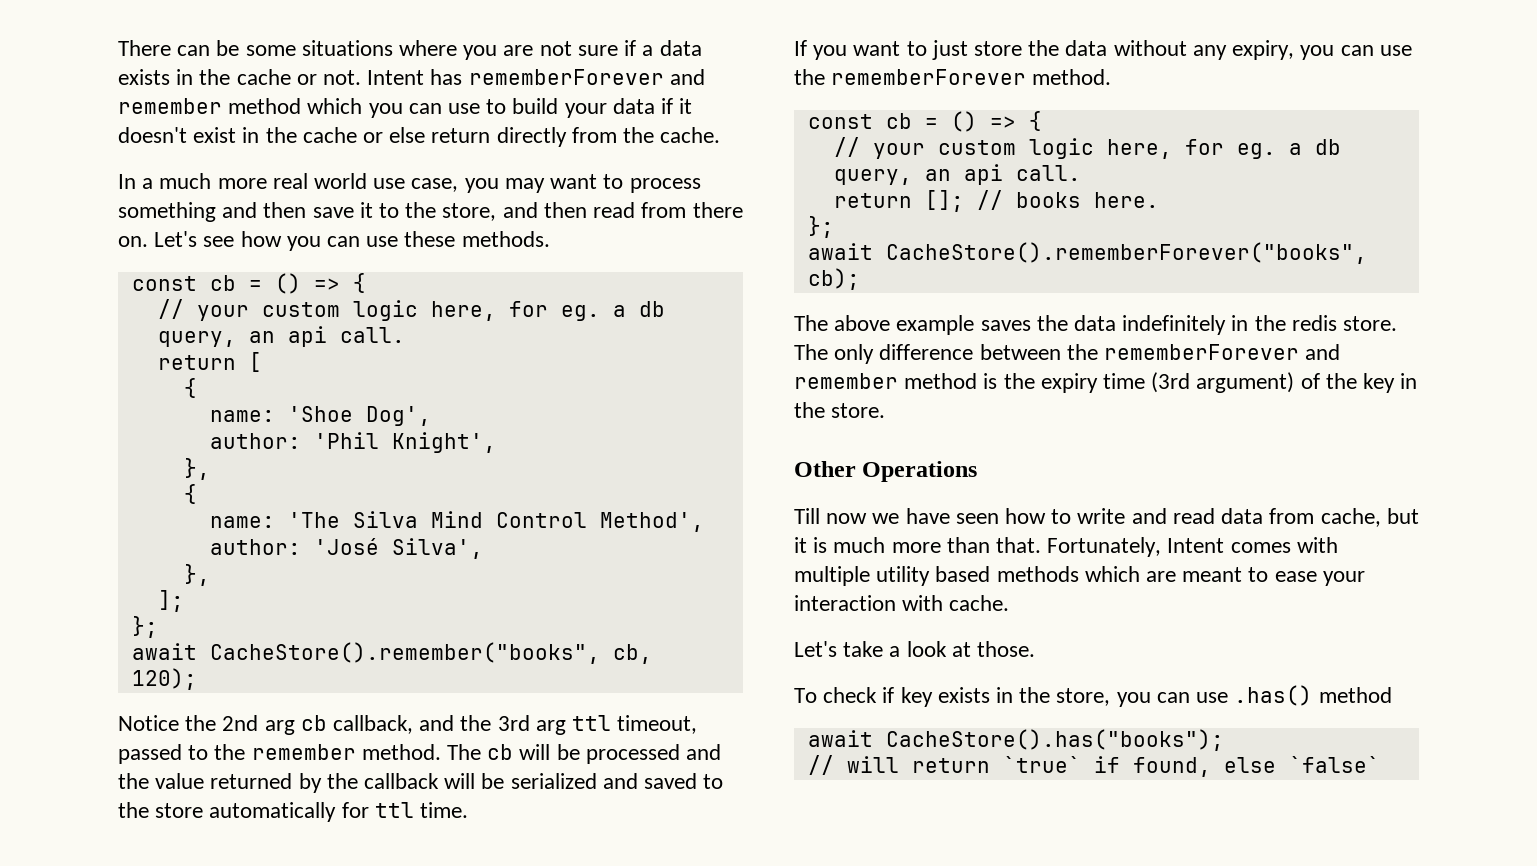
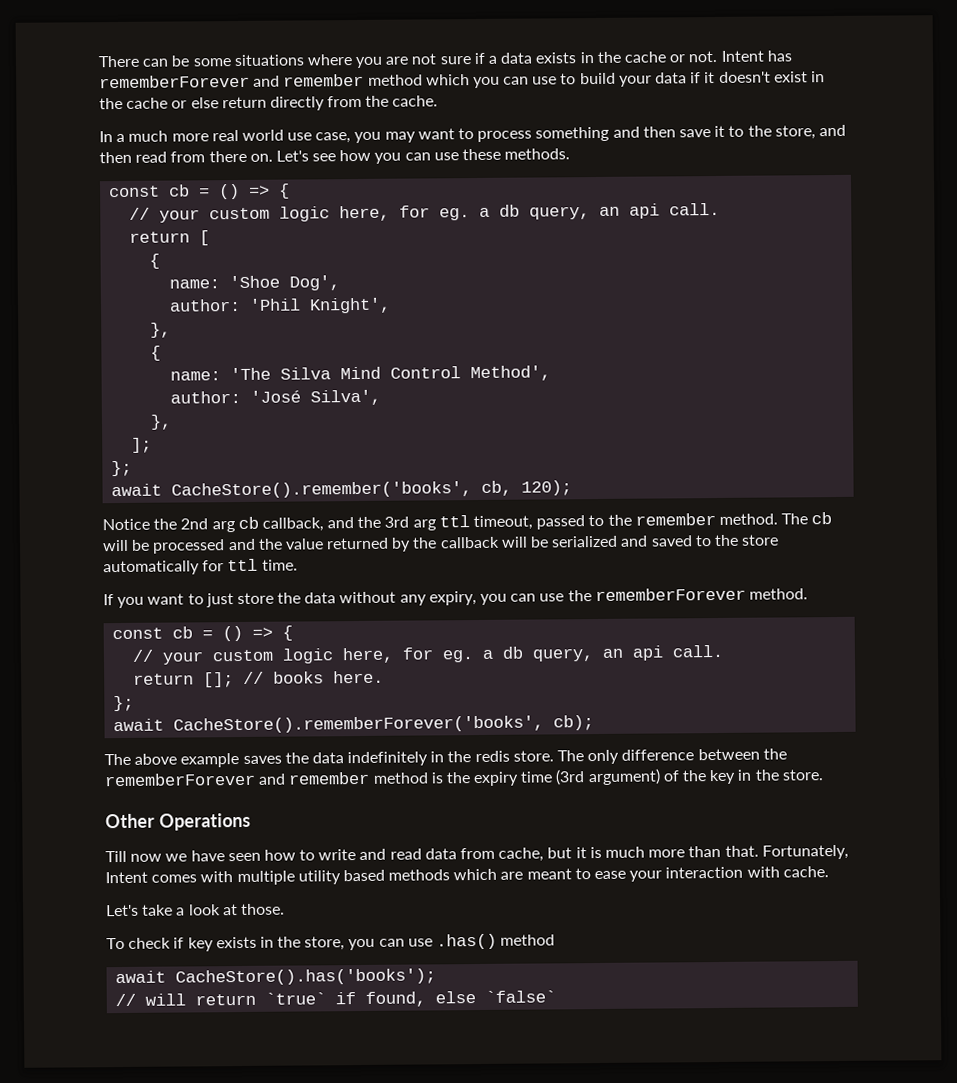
- await CacheStore().remember("books", cb, 120);
+ await CacheStore().remember('books', cb, 120);
- await CacheStore().rememberForever("books", cb);
+ await CacheStore().rememberForever('books', cb);
- await CacheStore().has("books");
+ await CacheStore().has('books');

